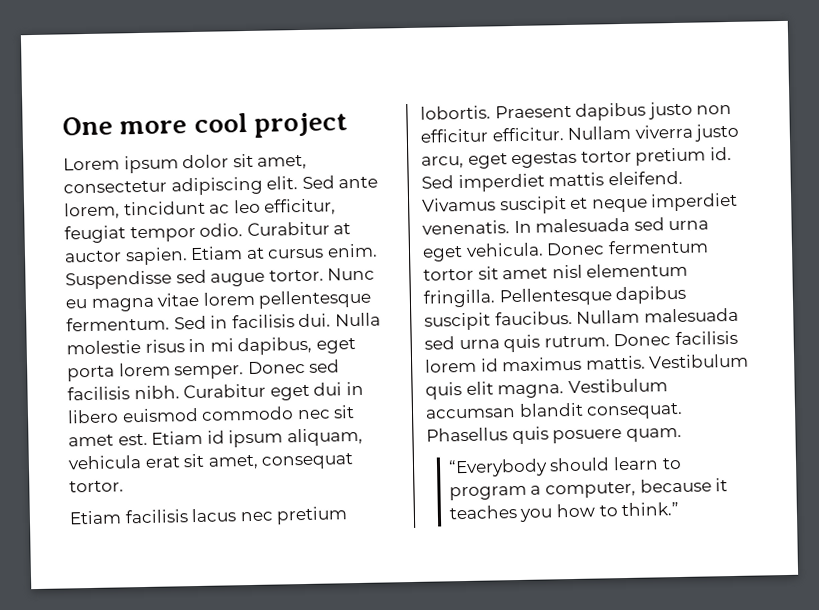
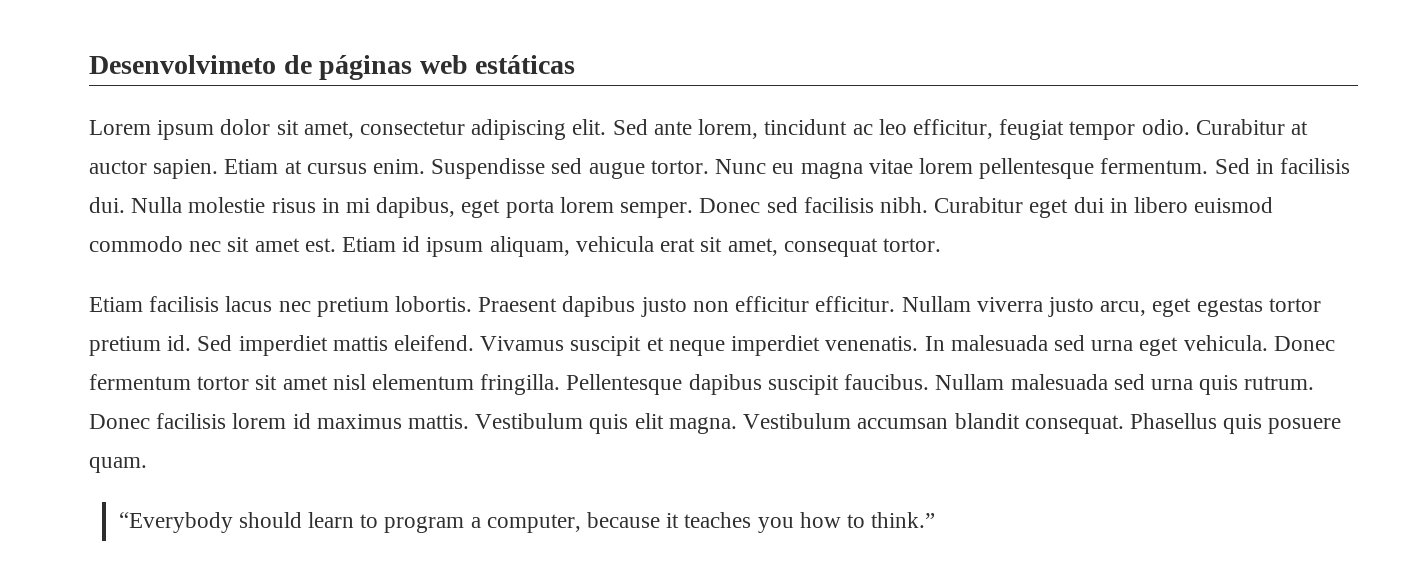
- One more cool project
+ Desenvolvimeto de páginas web estáticas

